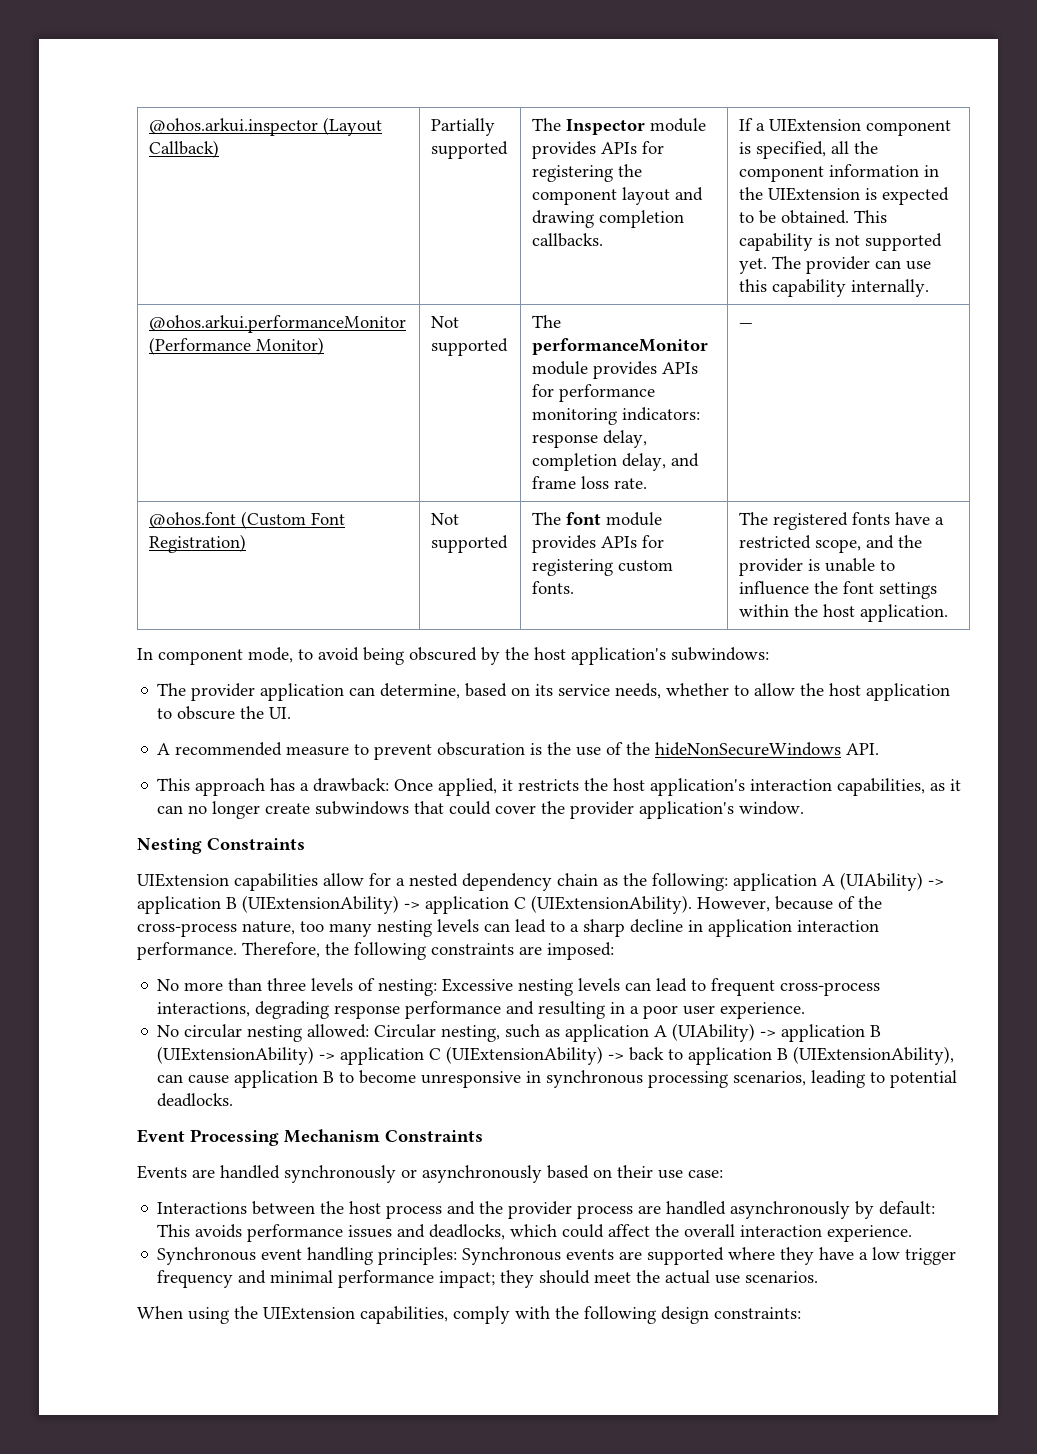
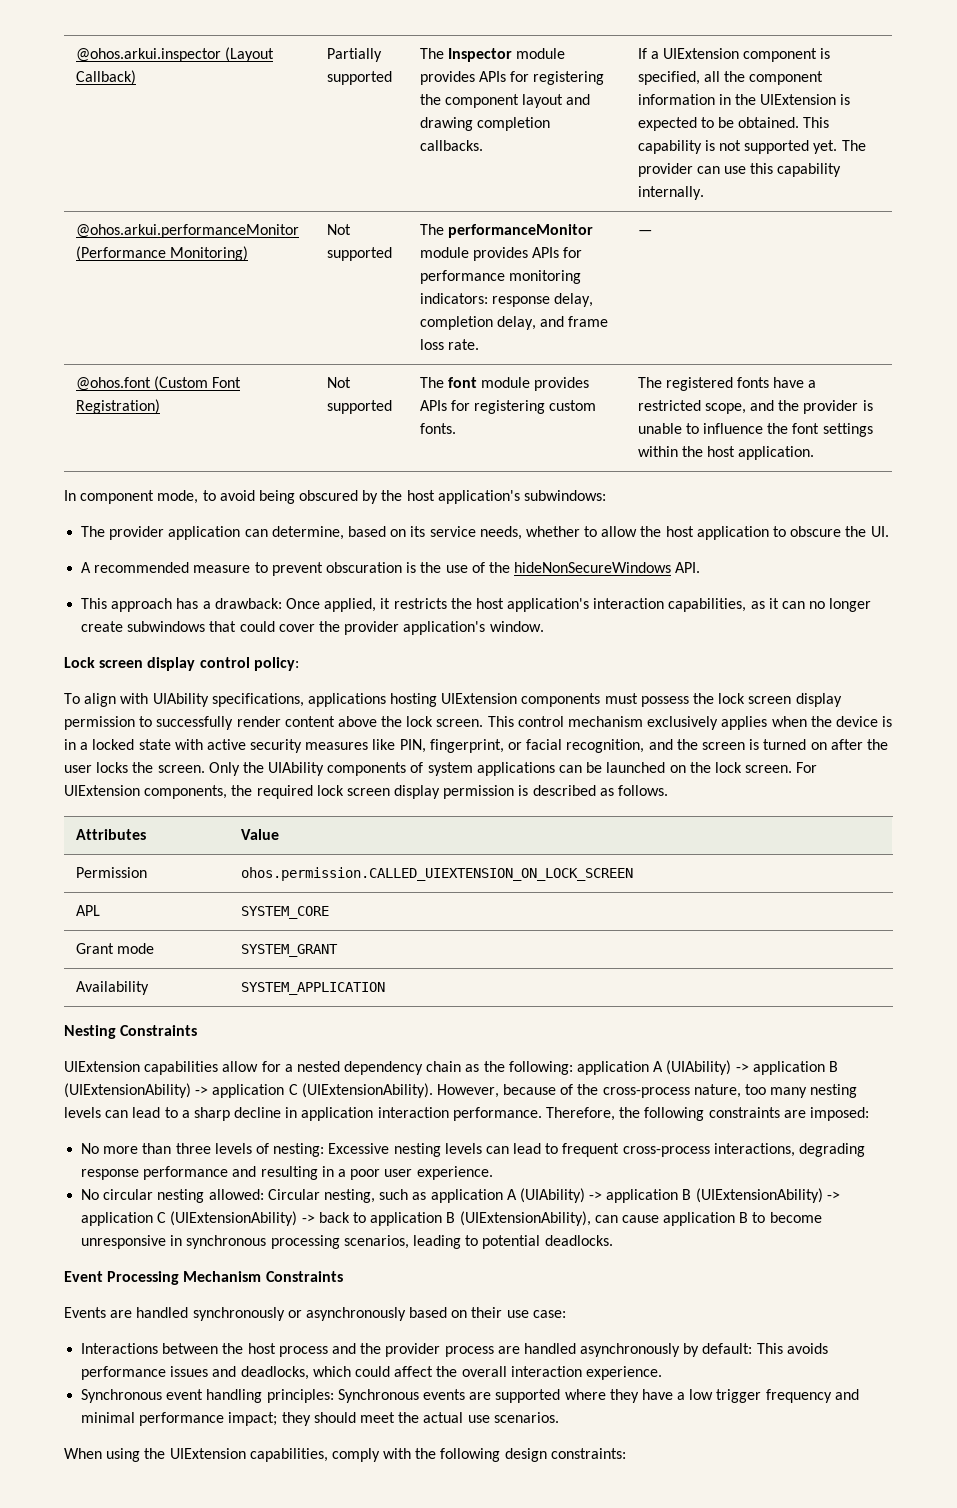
- @ohos.arkui.performanceMonitor (Performance Monitor) | Not supported | The performanceMonitor module provides APIs for performance monitoring indicators: response delay, completion delay, and frame loss rate. | —
+ @ohos.arkui.performanceMonitor (Performance Monitoring) | Not supported | The performanceMonitor module provides APIs for performance monitoring indicators: response delay, completion delay, and frame loss rate. | —
+ Lock screen display control policy:
+ To align with UIAbility specifications, applications hosting UIExtension components must possess the lock screen display permission to successfully render content above the lock screen. This control mechanism exclusively applies when the device is in a locked state with active security measures like PIN, fingerprint, or facial recognition, and the screen is turned on after the user locks the screen. Only the UIAbility components of system applications can be launched on the lock screen. For UIExtension components, the required lock screen display permission is described as follows.
+ Attributes | Value
+ Permission | ohos.permission.CALLED_UIEXTENSION_ON_LOCK_SCREEN
+ APL | SYSTEM_CORE
+ Grant mode | SYSTEM_GRANT
+ Availability | SYSTEM_APPLICATION

